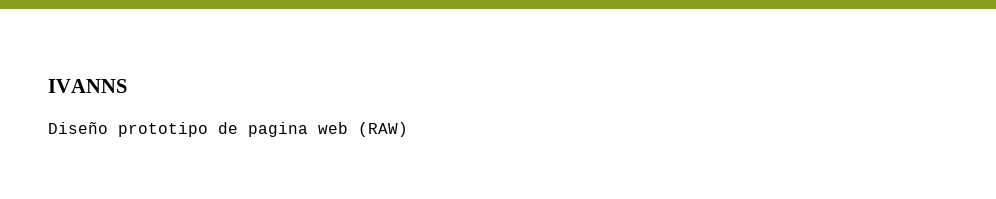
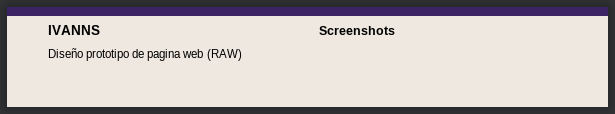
+ Screenshots

